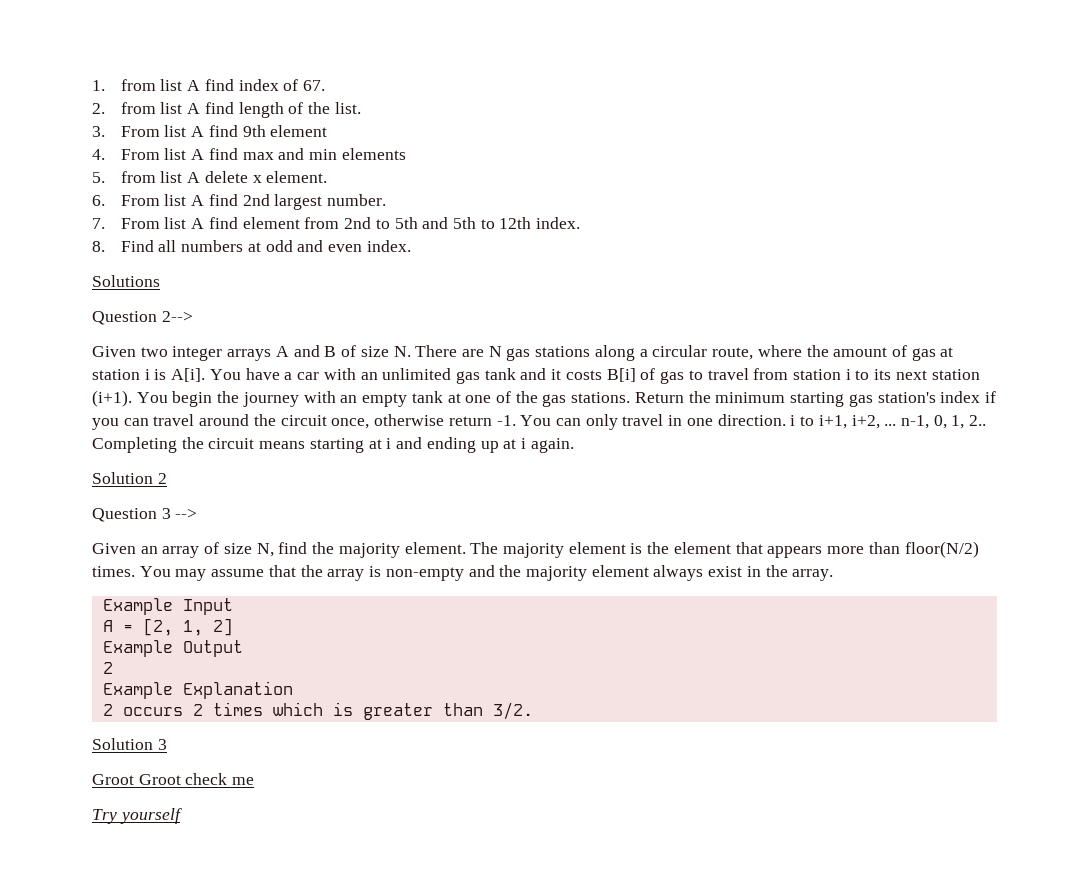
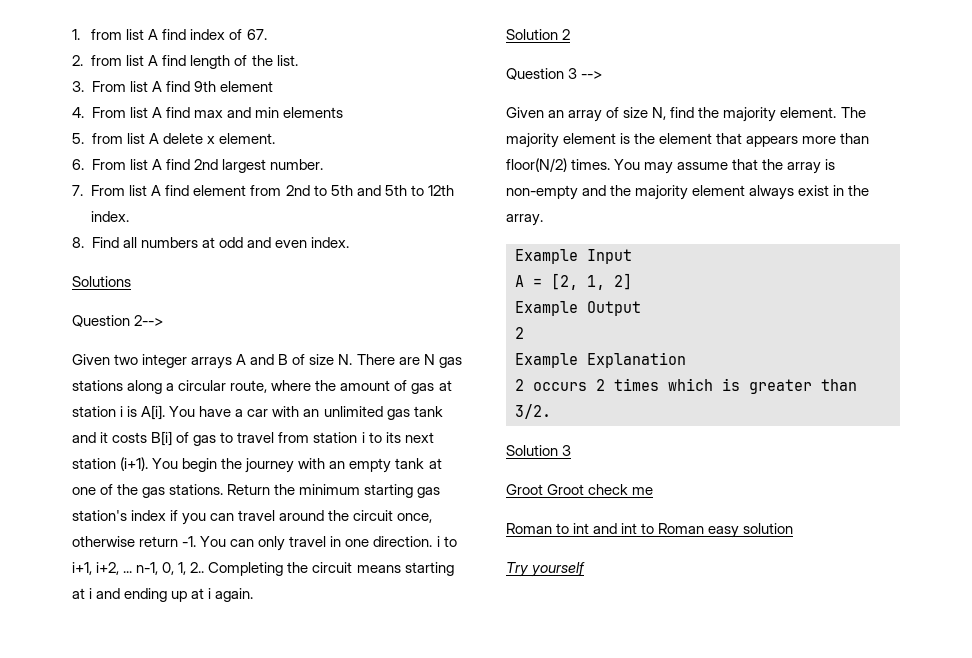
+ Roman to int and int to Roman easy solution

